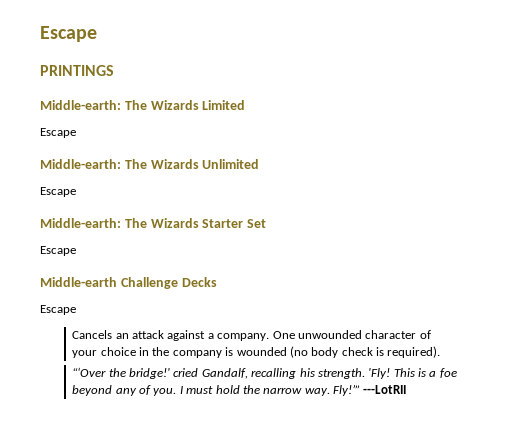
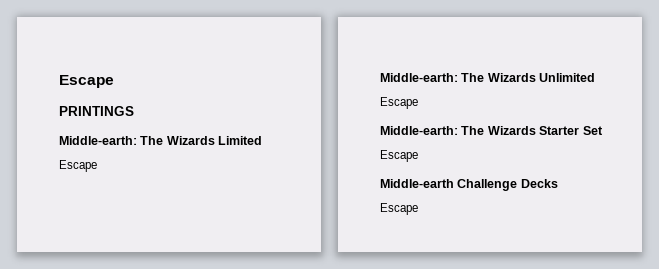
- Cancels an attack against a company. One unwounded character of your choice in the company is wounded (no body check is required).
- “‘Over the bridge!' cried Gandalf, recalling his strength. 'Fly! This is a foe beyond any of you. I must hold the narrow way. Fly!’” ---LotRII

